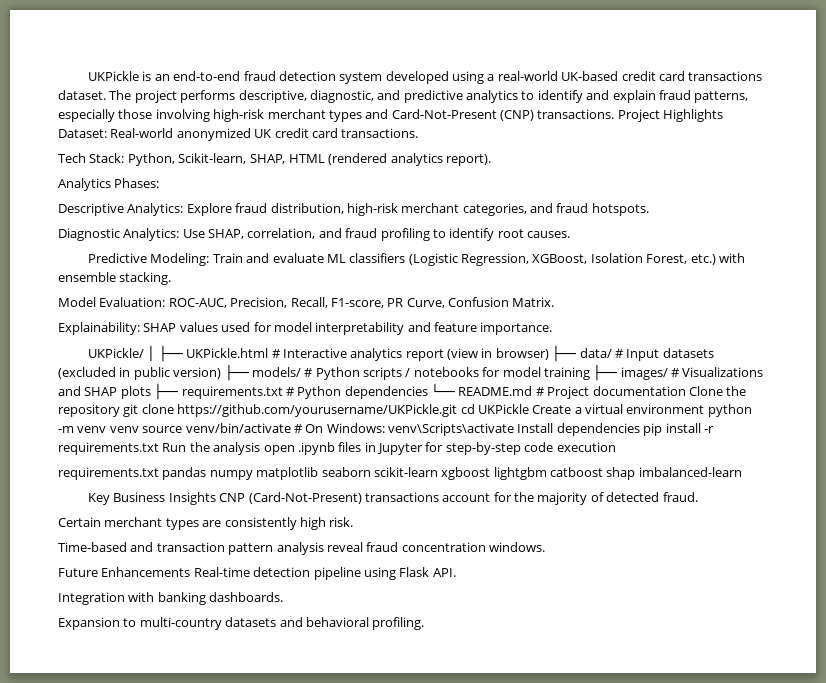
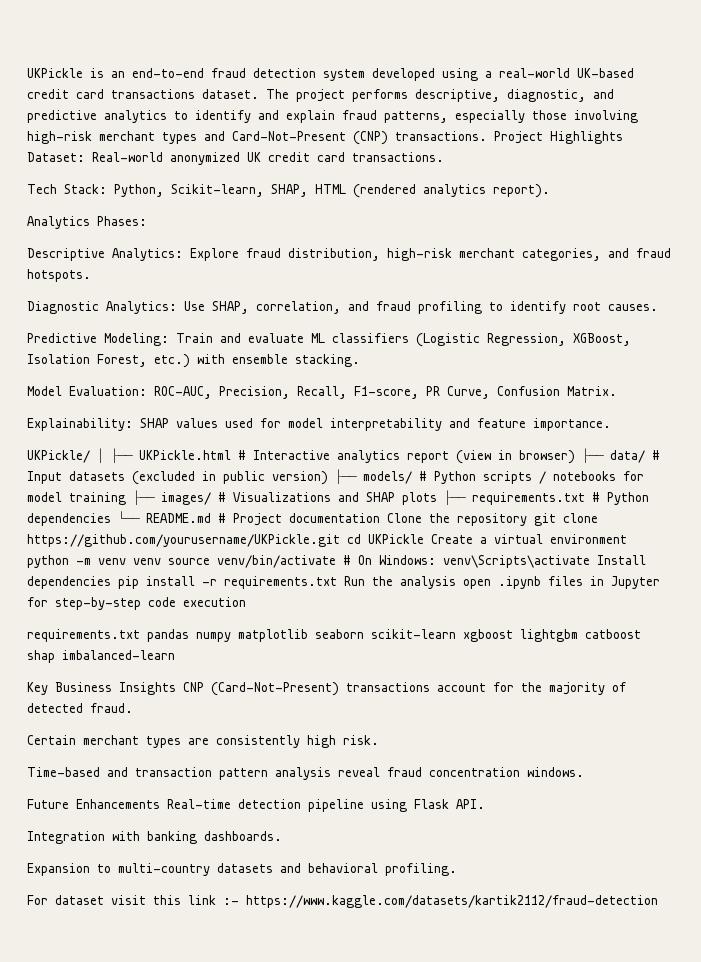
+ For dataset visit this link :- https://www.kaggle.com/datasets/kartik2112/fraud-detection

